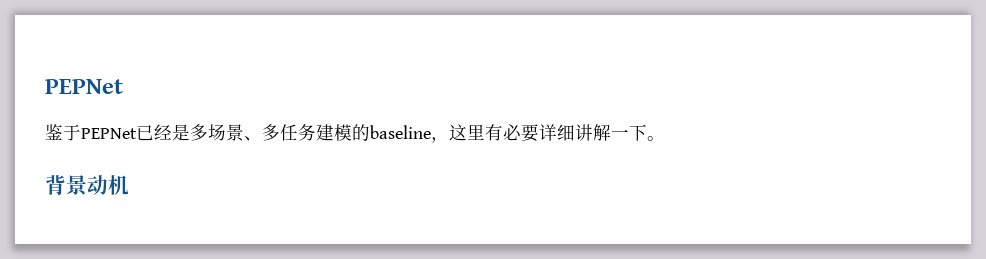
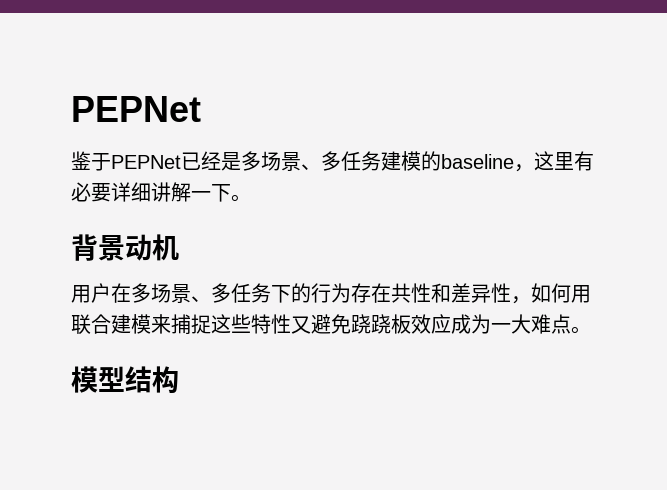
+ 用户在多场景、多任务下的行为存在共性和差异性，如何用联合建模来捕捉这些特性又避免跷跷板效应成为一大难点。
+ 模型结构

